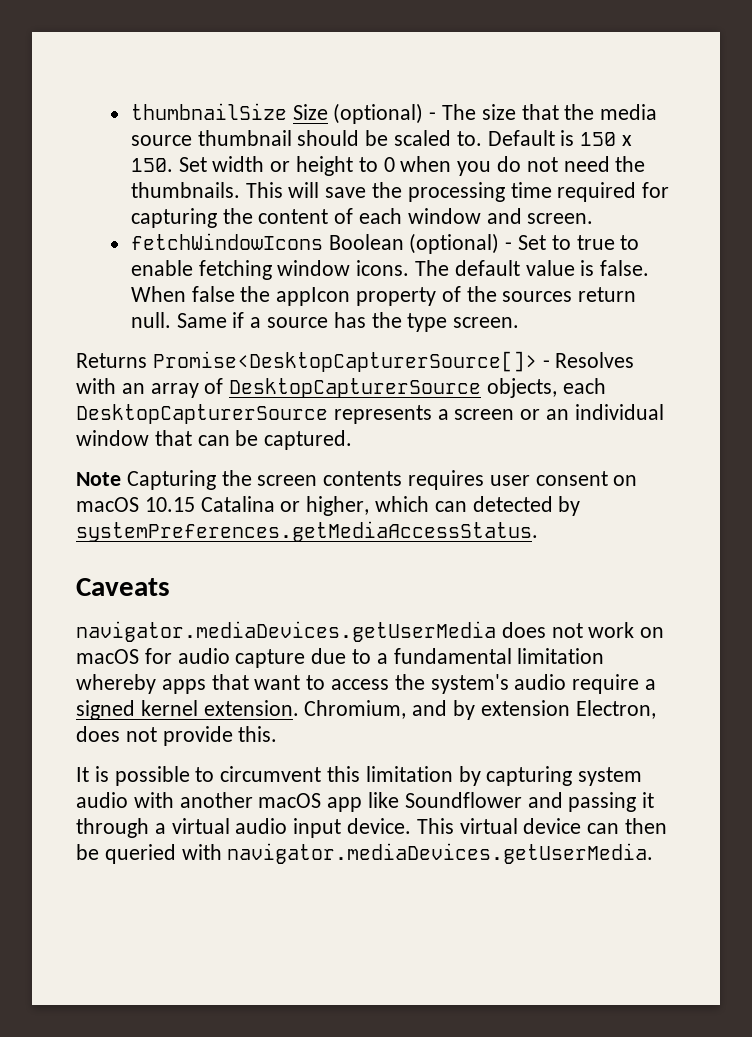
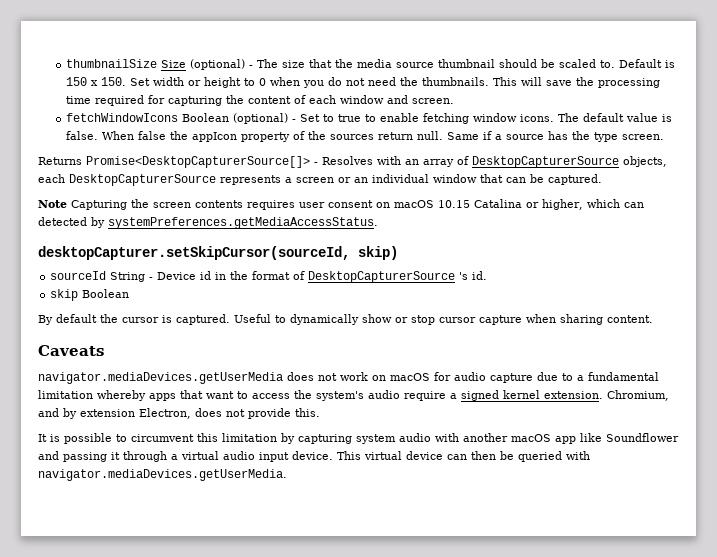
+ desktopCapturer.setSkipCursor(sourceId, skip)
+ sourceId String - Device id in the format of DesktopCapturerSource 's id.
+ skip Boolean
+ By default the cursor is captured. Useful to dynamically show or stop cursor capture when sharing content.

